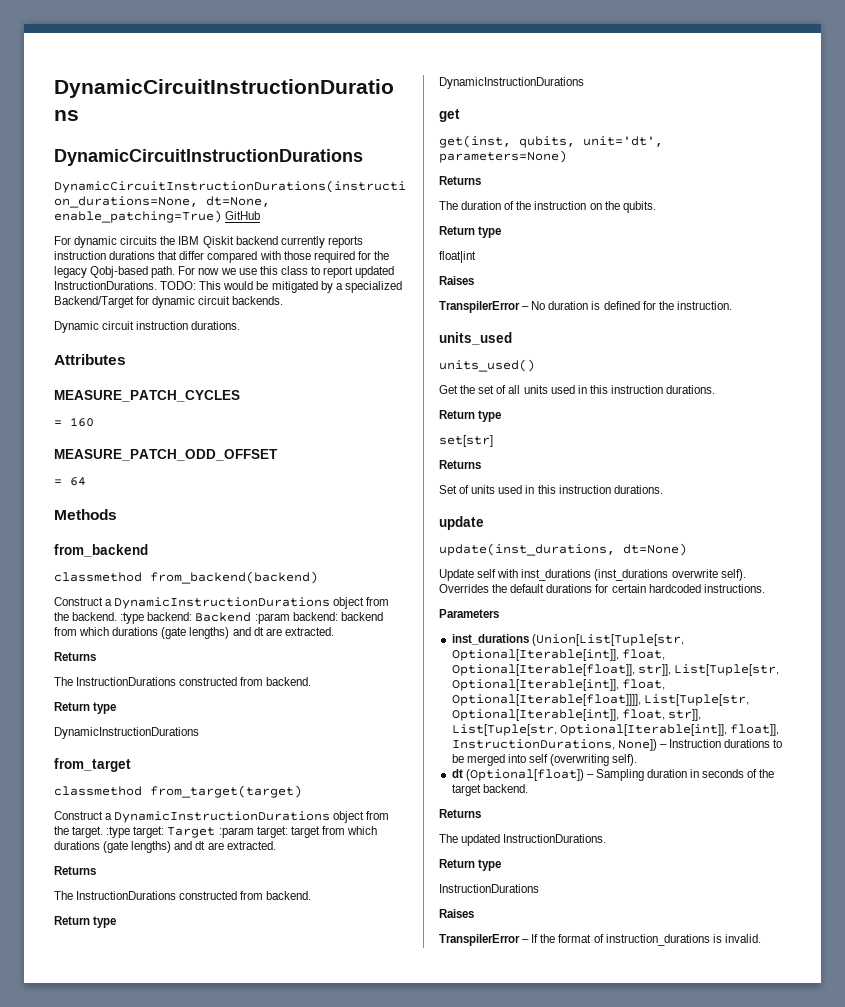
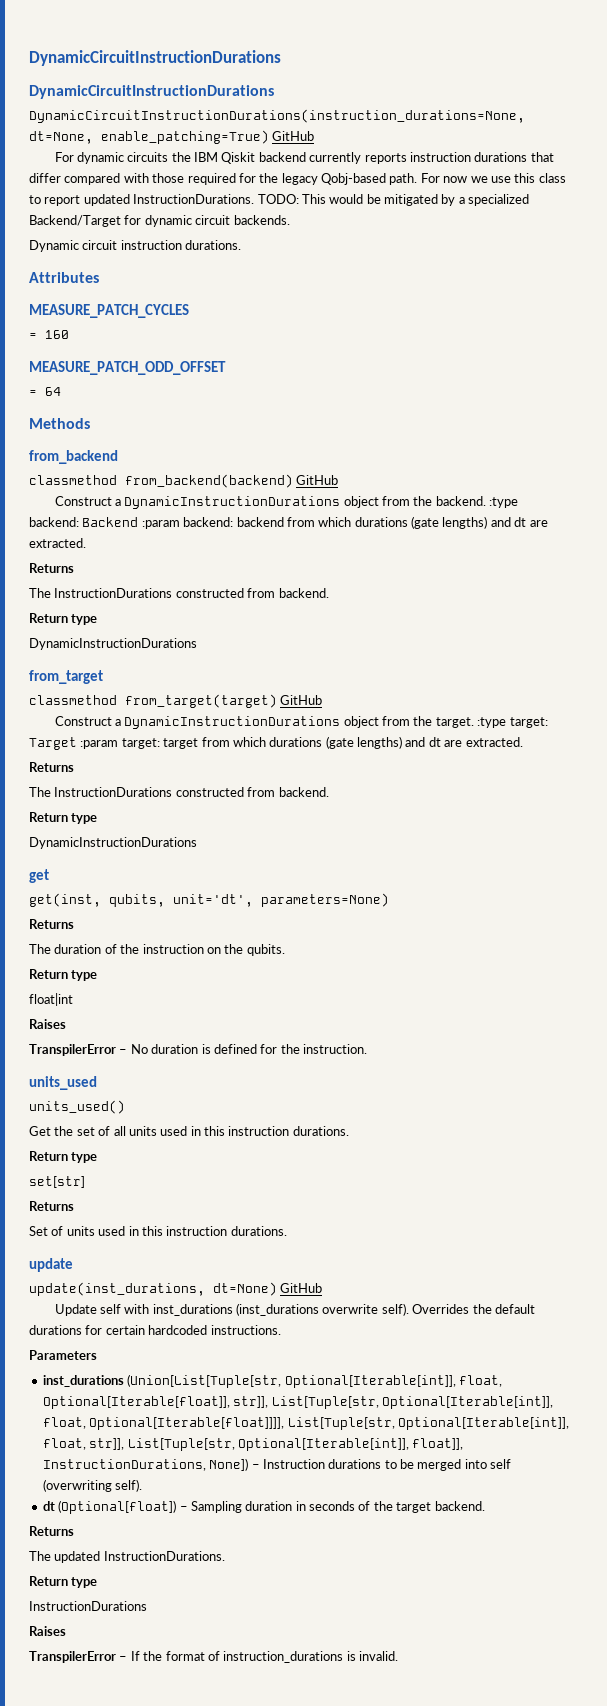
- classmethod from_backend(backend)
+ classmethod from_backend(backend) GitHub
- classmethod from_target(target)
+ classmethod from_target(target) GitHub
- update(inst_durations, dt=None)
+ update(inst_durations, dt=None) GitHub

